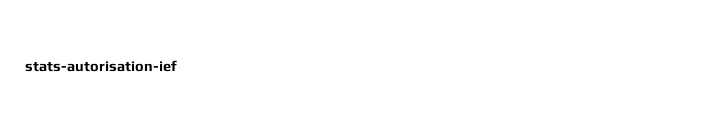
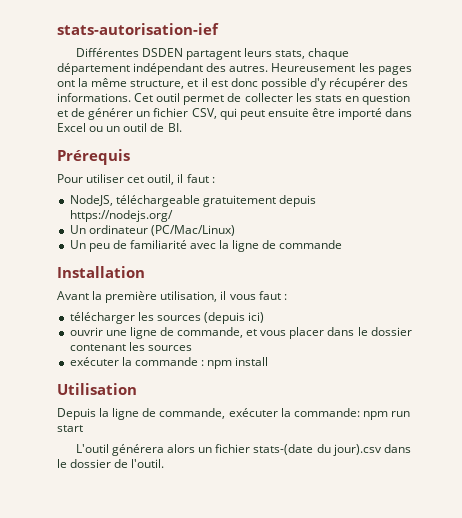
+ Différentes DSDEN partagent leurs stats, chaque département indépendant des autres. Heureusement les pages ont la même structure, et il est donc possible d'y récupérer des informations. Cet outil permet de collecter les stats en question et de générer un fichier CSV, qui peut ensuite être importé dans Excel ou un outil de BI.
+ Prérequis
+ Pour utiliser cet outil, il faut :
+ NodeJS, téléchargeable gratuitement depuis https://nodejs.org/
+ Un ordinateur (PC/Mac/Linux)
+ Un peu de familiarité avec la ligne de commande
+ Installation
+ Avant la première utilisation, il vous faut :
+ télécharger les sources (depuis ici)
+ ouvrir une ligne de commande, et vous placer dans le dossier contenant les sources
+ exécuter la commande : npm install
+ Utilisation
+ Depuis la ligne de commande, exécuter la commande: npm run start
+ L'outil générera alors un fichier stats-(date du jour).csv dans le dossier de l'outil.

